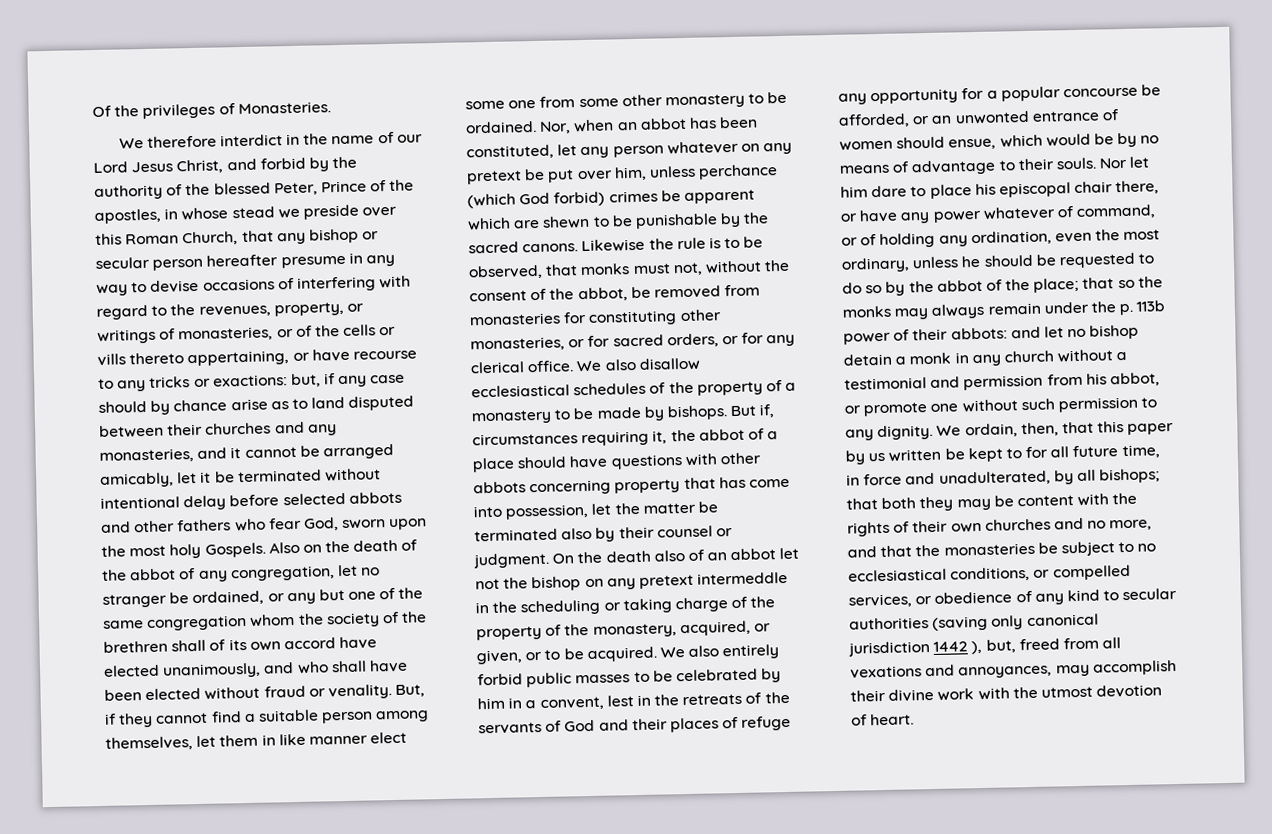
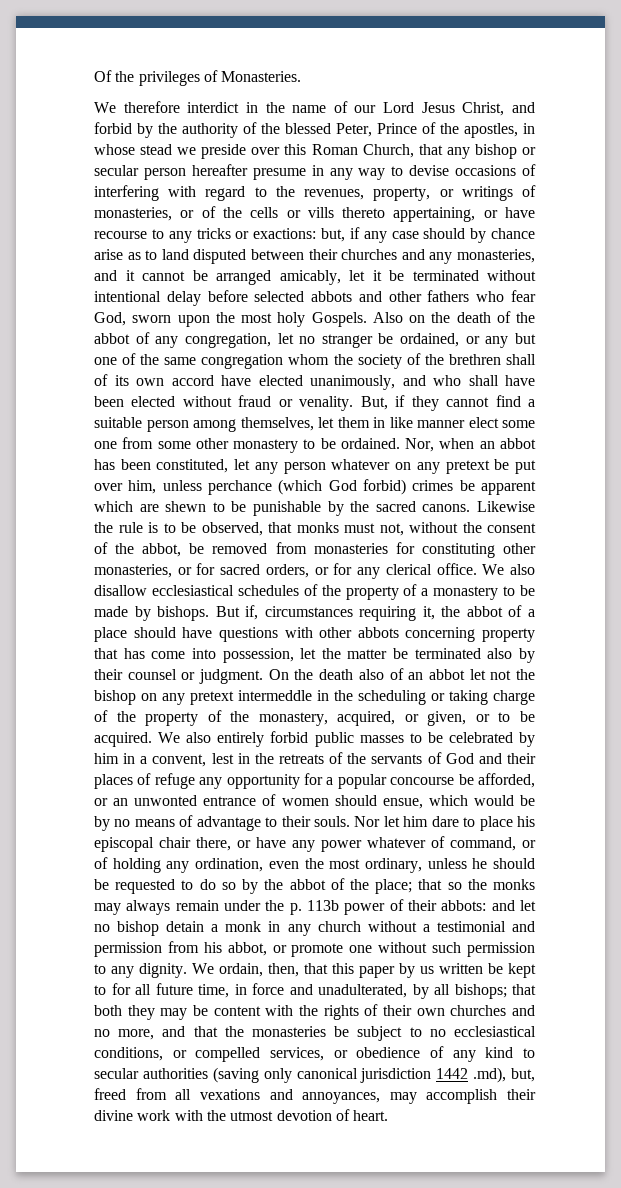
- that both they may be content with the rights of their own churches and no more, and that the monasteries be subject to no ecclesiastical conditions, or compelled services, or obedience of any kind to secular authorities (saving only canonical jurisdiction 1442 ), but, freed from all vexations and annoyances, may accomplish their divine work with the utmost devotion of heart.
+ that both they may be content with the rights of their own churches and no more, and that the monasteries be subject to no ecclesiastical conditions, or compelled services, or obedience of any kind to secular authorities (saving only canonical jurisdiction 1442 .md), but, freed from all vexations and annoyances, may accomplish their divine work with the utmost devotion of heart.

